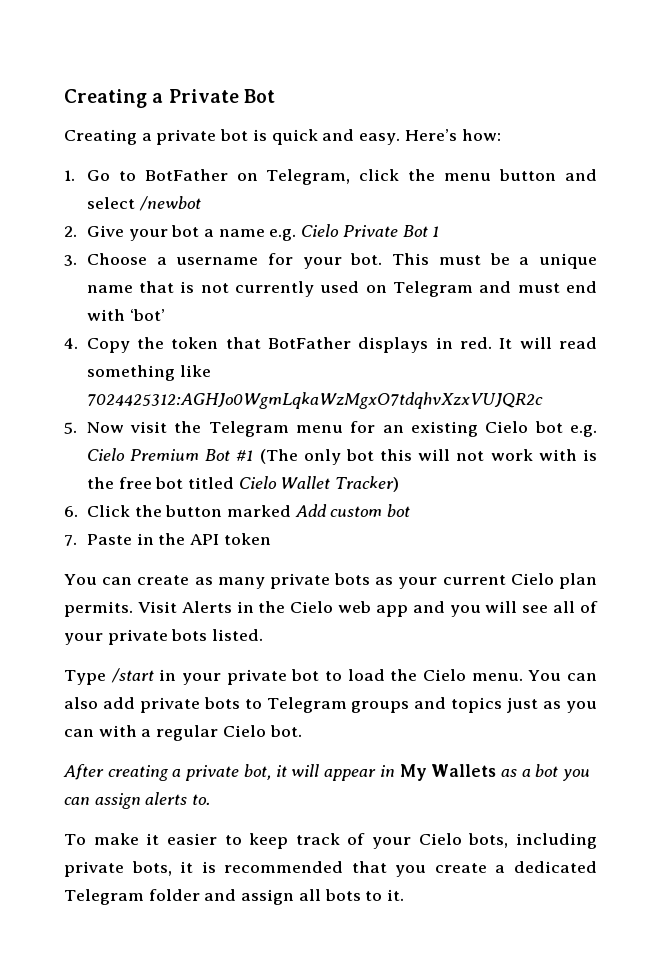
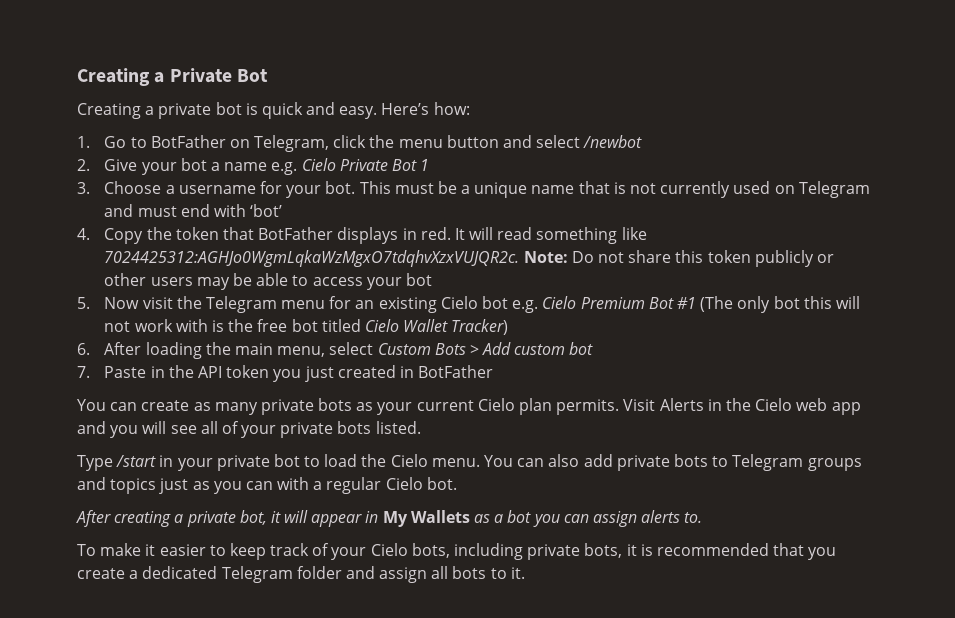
- It will read something like 7024425312:AGHJo0WgmLqkaWzMgxO7tdqhvXzxVUJQR2c
+ It will read something like 7024425312:AGHJo0WgmLqkaWzMgxO7tdqhvXzxVUJQR2c. Note: Do not share this token publicly or other users may be able to access your bot
- 6. Click the button marked Add custom bot
+ 6. After loading the main menu, select Custom Bots > Add custom bot
- 7. Paste in the API token
+ 7. Paste in the API token you just created in BotFather

